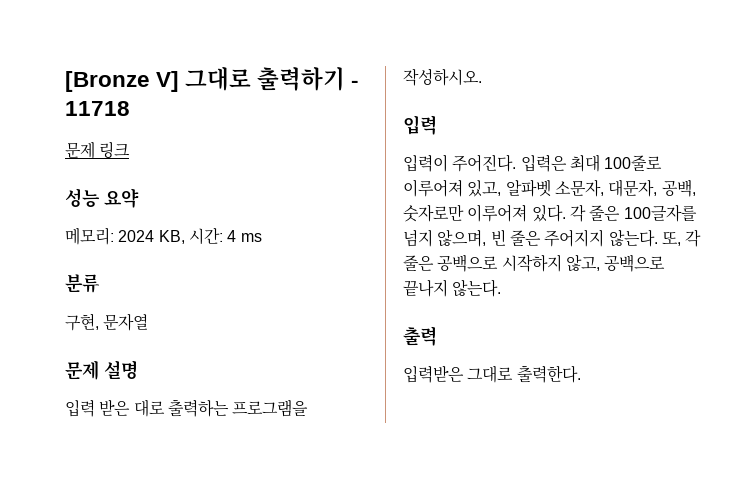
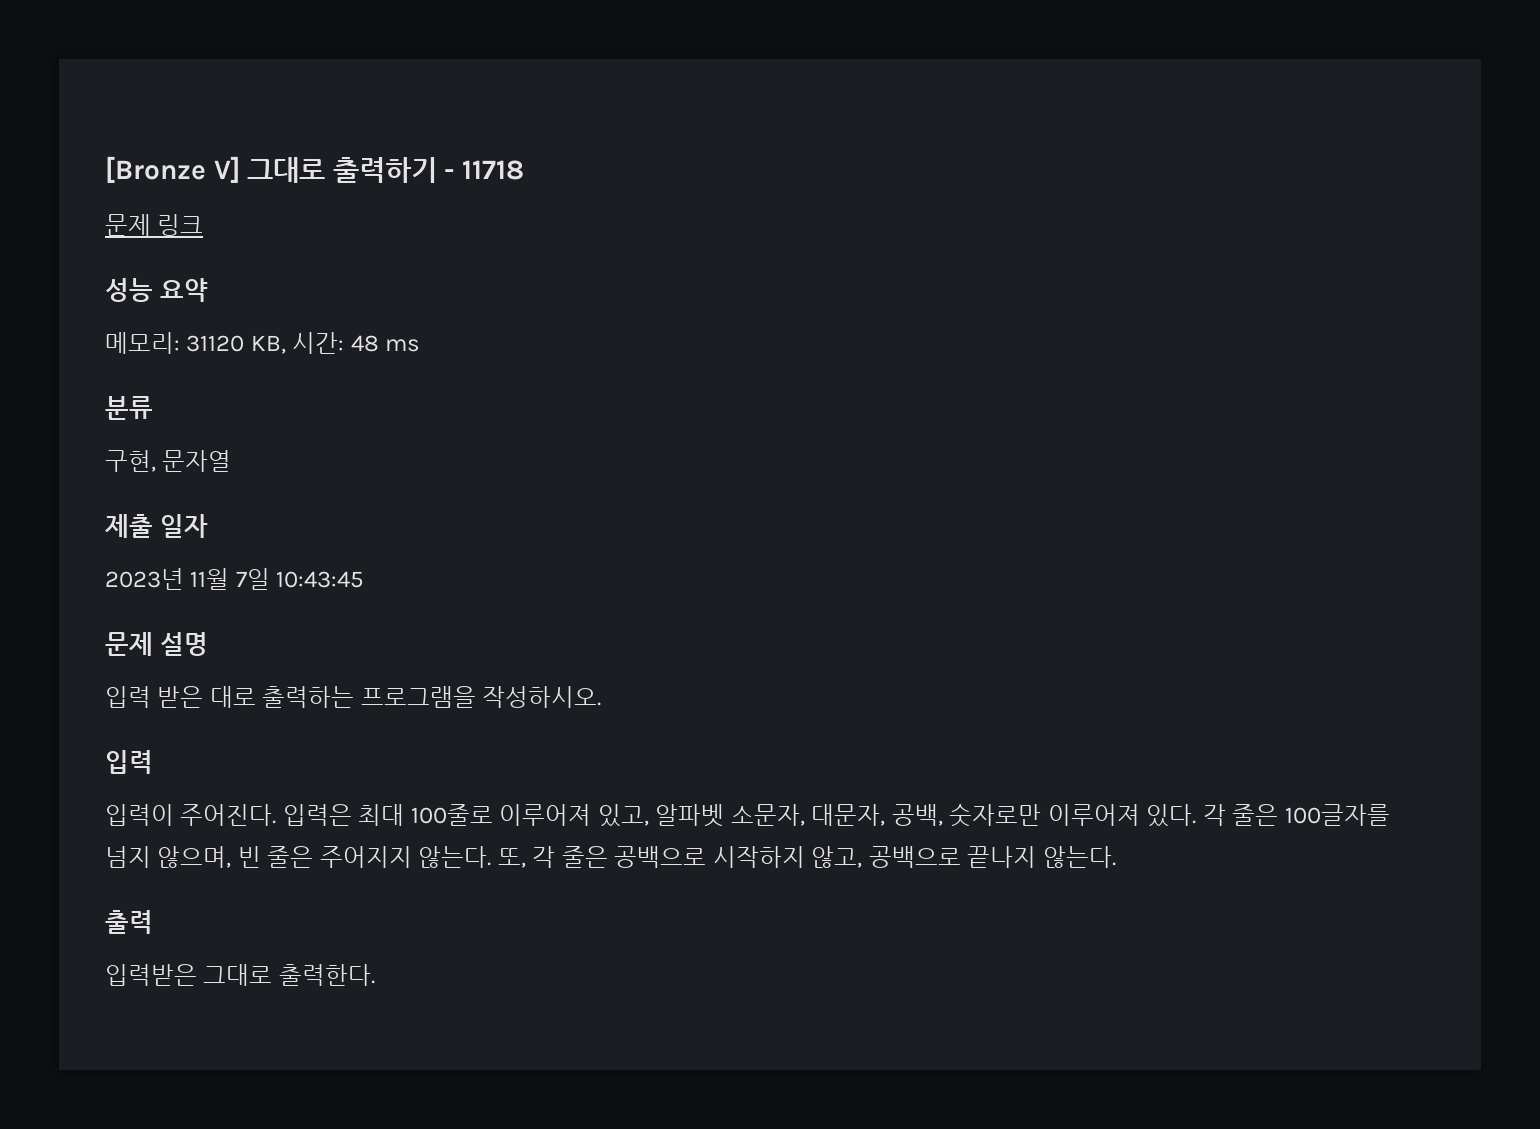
- 메모리: 2024 KB, 시간: 4 ms
+ 메모리: 31120 KB, 시간: 48 ms
+ 제출 일자
+ 2023년 11월 7일 10:43:45

